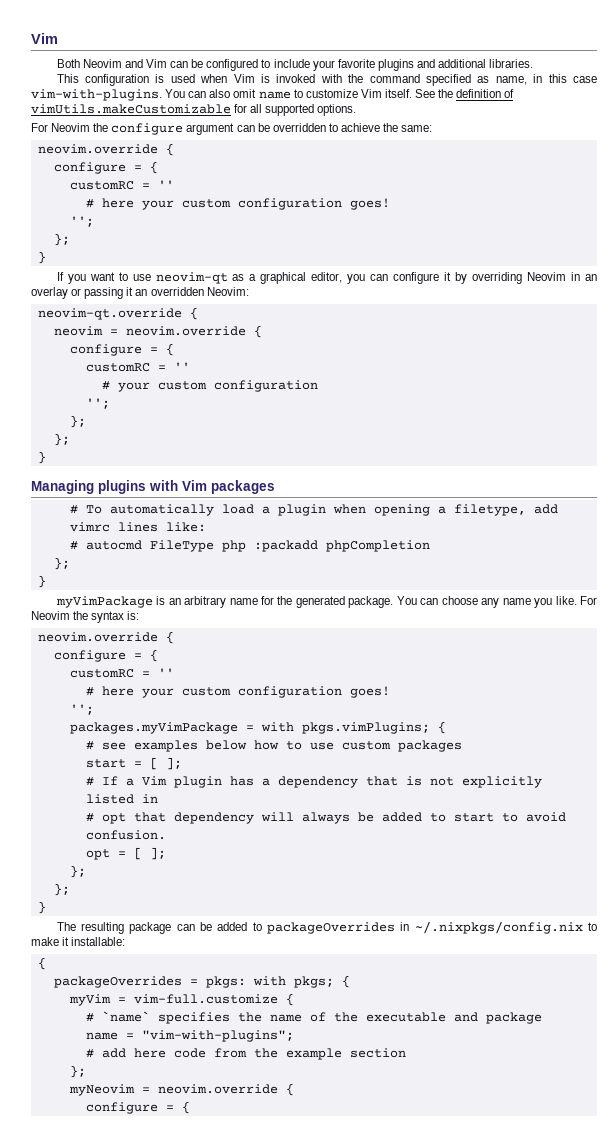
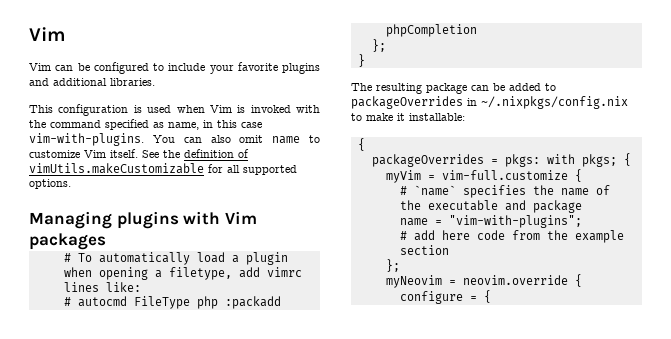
- Both Neovim and Vim can be configured to include your favorite plugins and additional libraries.
+ Vim can be configured to include your favorite plugins and additional libraries.
- For Neovim the configure argument can be overridden to achieve the same:
- neovim.override {
- configure = {
- customRC = ''
- # here your custom configuration goes!
- '';
- };
- }
- If you want to use neovim-qt as a graphical editor, you can configure it by overriding Neovim in an overlay or passing it an overridden Neovim:
- neovim-qt.override {
- neovim = neovim.override {
- configure = {
- customRC = ''
- # your custom configuration
- '';
- };
- };
- }
- myVimPackage is an arbitrary name for the generated package. You can choose any name you like. For Neovim the syntax is:
- neovim.override {
- configure = {
- customRC = ''
- # here your custom configuration goes!
- '';
- packages.myVimPackage = with pkgs.vimPlugins; {
- # see examples below how to use custom packages
- start = [ ];
- # If a Vim plugin has a dependency that is not explicitly listed in
- # opt that dependency will always be added to start to avoid confusion.
- opt = [ ];
- };
- };
- }

